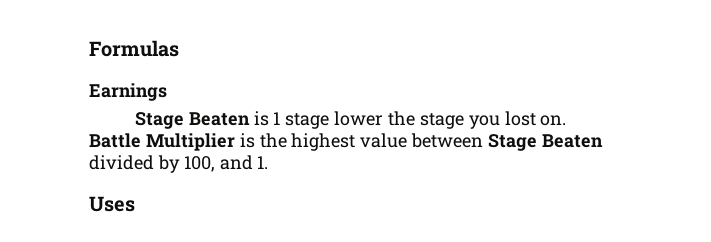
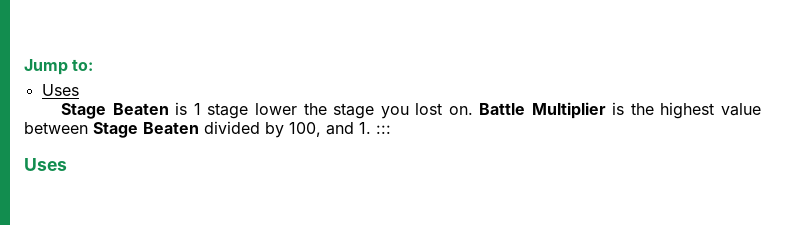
- Formulas
- Earnings
+ Jump to:
+ Uses
- Battle Multiplier is the highest value between Stage Beaten divided by 100, and 1.
+ Battle Multiplier is the highest value between Stage Beaten divided by 100, and 1. :::

